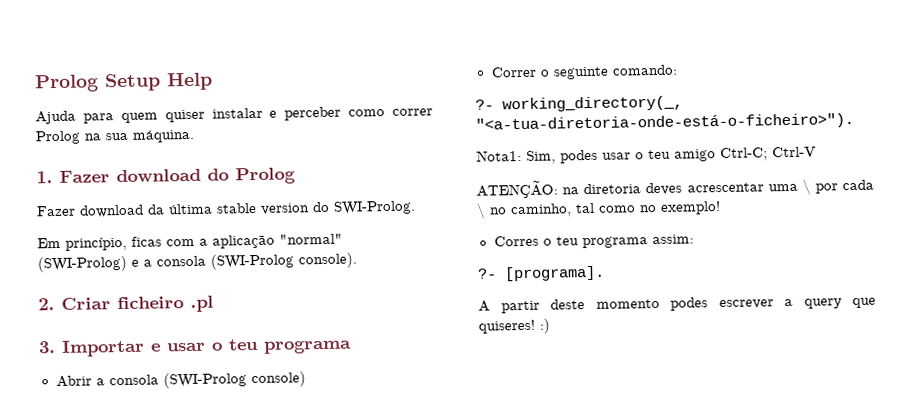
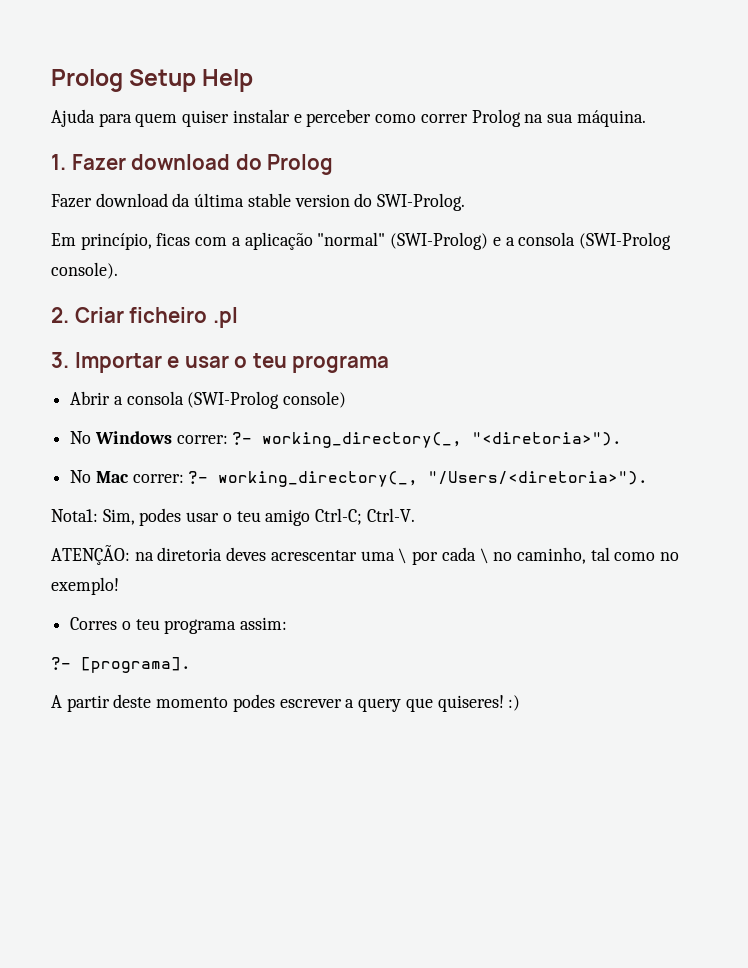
- Correr o seguinte comando:
- ?- working_directory(_, "<a-tua-diretoria-onde-está-o-ficheiro>").
+ No Windows correr: ?- working_directory(_, "<diretoria>").
+ No Mac correr: ?- working_directory(_, "/Users/<diretoria>").
- Nota1: Sim, podes usar o teu amigo Ctrl-C; Ctrl-V
+ Nota1: Sim, podes usar o teu amigo Ctrl-C; Ctrl-V.

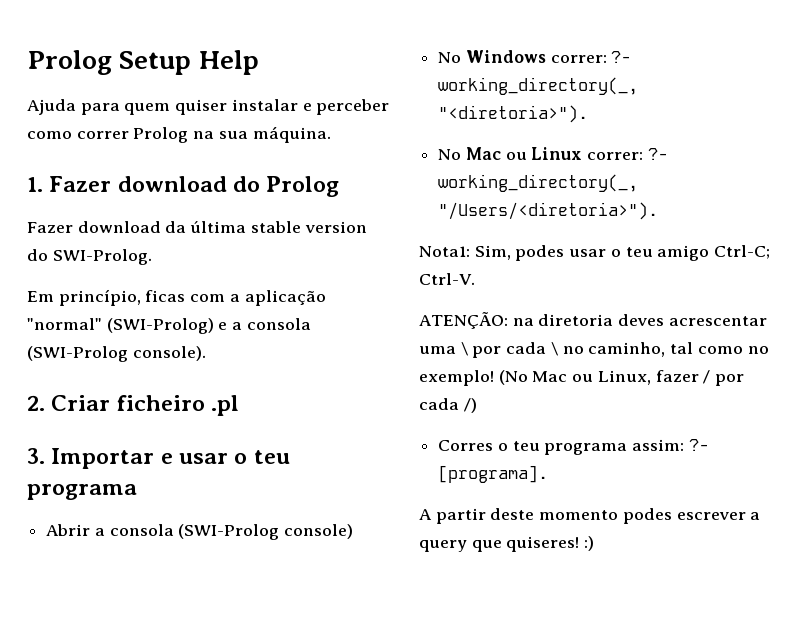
- No Mac correr: ?- working_directory(_, "/Users/<diretoria>").
+ No Mac ou Linux correr: ?- working_directory(_, "/Users/<diretoria>").
+ (No Mac ou Linux, fazer / por cada /)
- Corres o teu programa assim:
- ?- [programa].
+ Corres o teu programa assim: ?- [programa].

